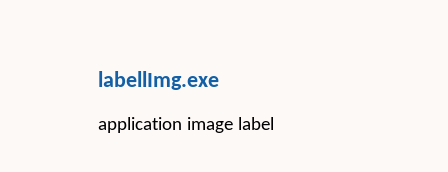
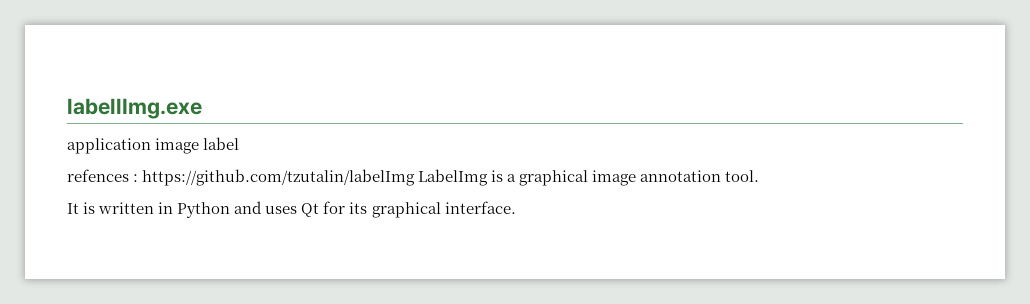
+ refences : https://github.com/tzutalin/labelImg LabelImg is a graphical image annotation tool.
+ It is written in Python and uses Qt for its graphical interface.

